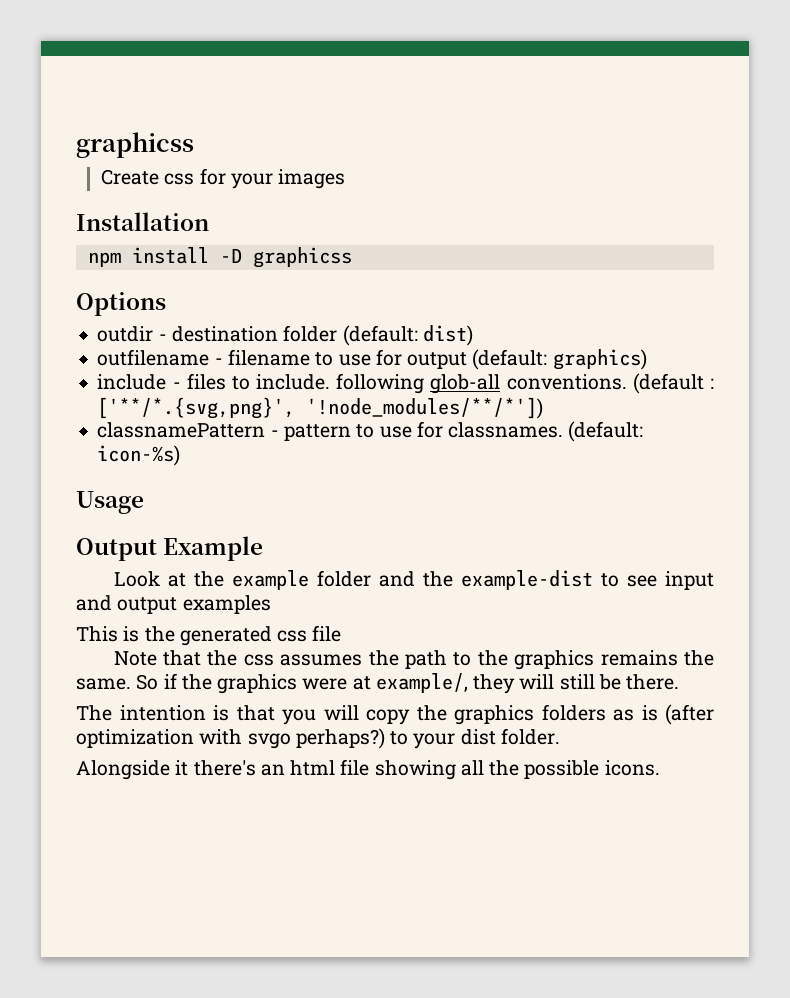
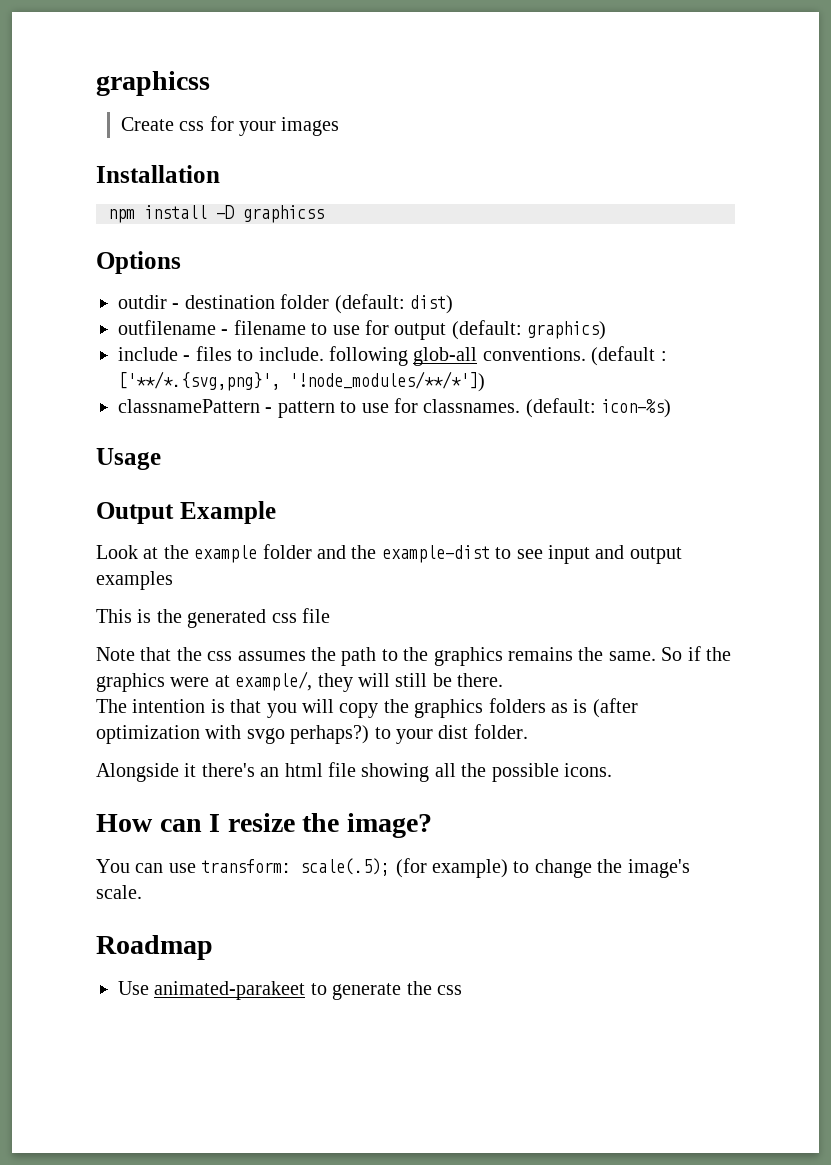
+ How can I resize the image?
+ You can use transform: scale(.5); (for example) to change the image's scale.
+ Roadmap
+ Use animated-parakeet to generate the css

